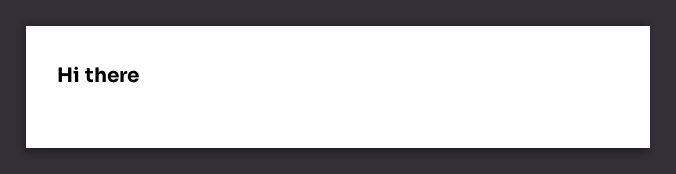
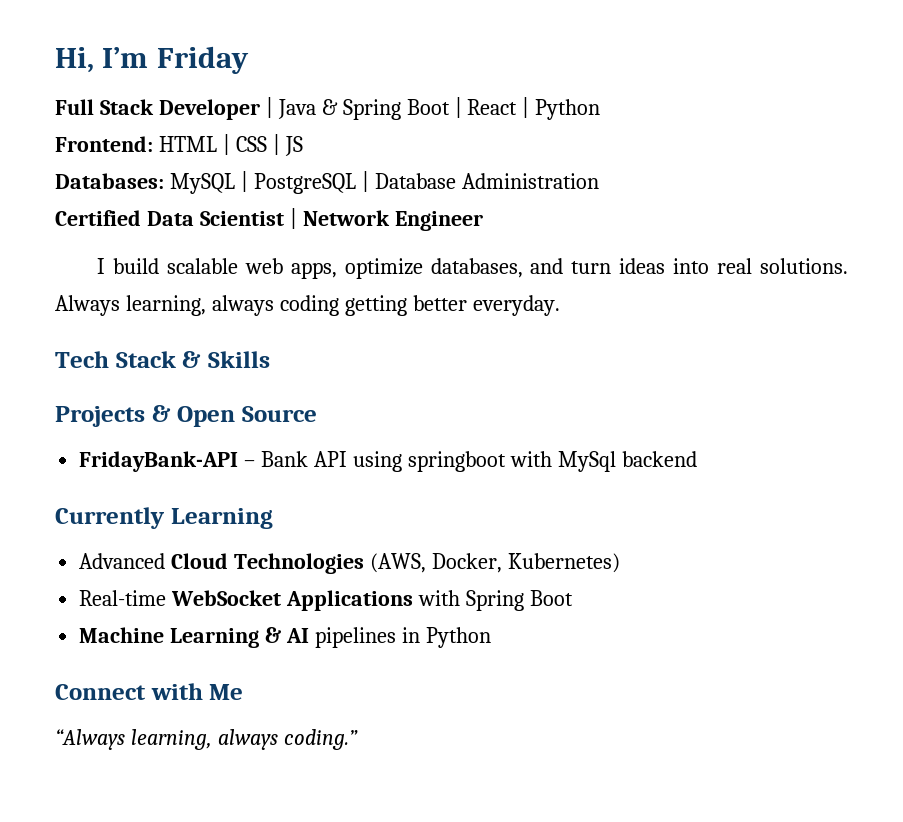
- Hi there
+ Hi, I’m Friday
+ Full Stack Developer | Java & Spring Boot | React | Python
+ Frontend: HTML | CSS | JS
+ Databases: MySQL | PostgreSQL | Database Administration
+ Certified Data Scientist | Network Engineer
+ I build scalable web apps, optimize databases, and turn ideas into real solutions. Always learning, always coding getting better everyday.
+ Tech Stack & Skills
+ Projects & Open Source
+ FridayBank-API – Bank API using springboot with MySql backend
+ Currently Learning
+ Advanced Cloud Technologies (AWS, Docker, Kubernetes)
+ Real-time WebSocket Applications with Spring Boot
+ Machine Learning & AI pipelines in Python
+ Connect with Me
+ “Always learning, always coding.”

